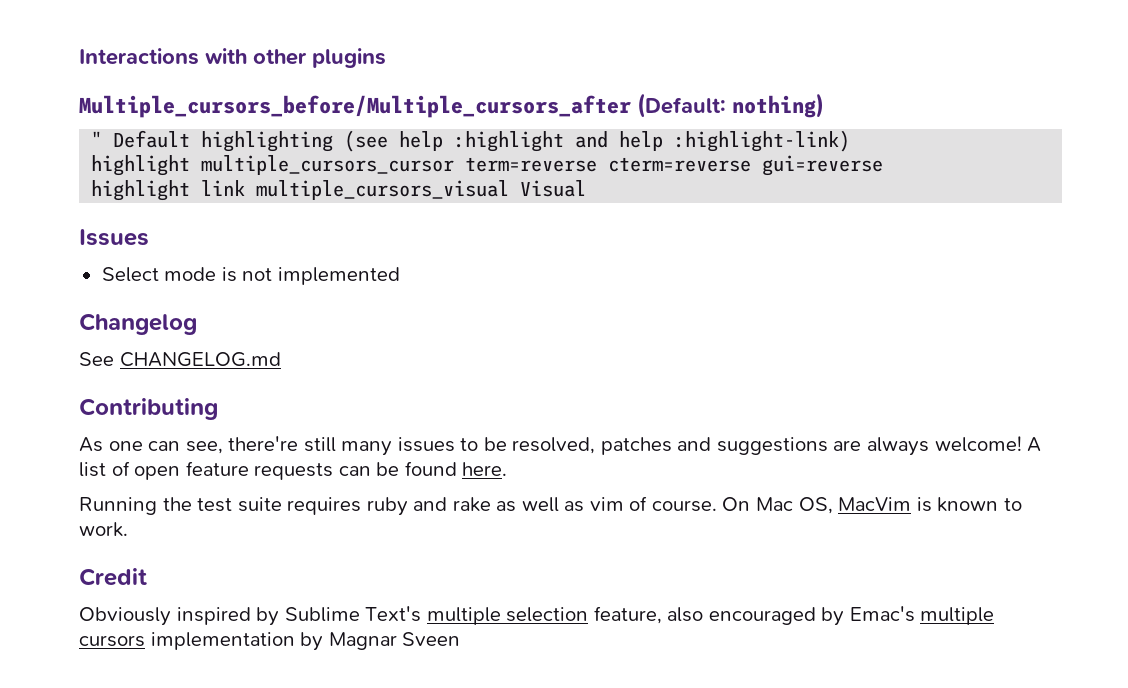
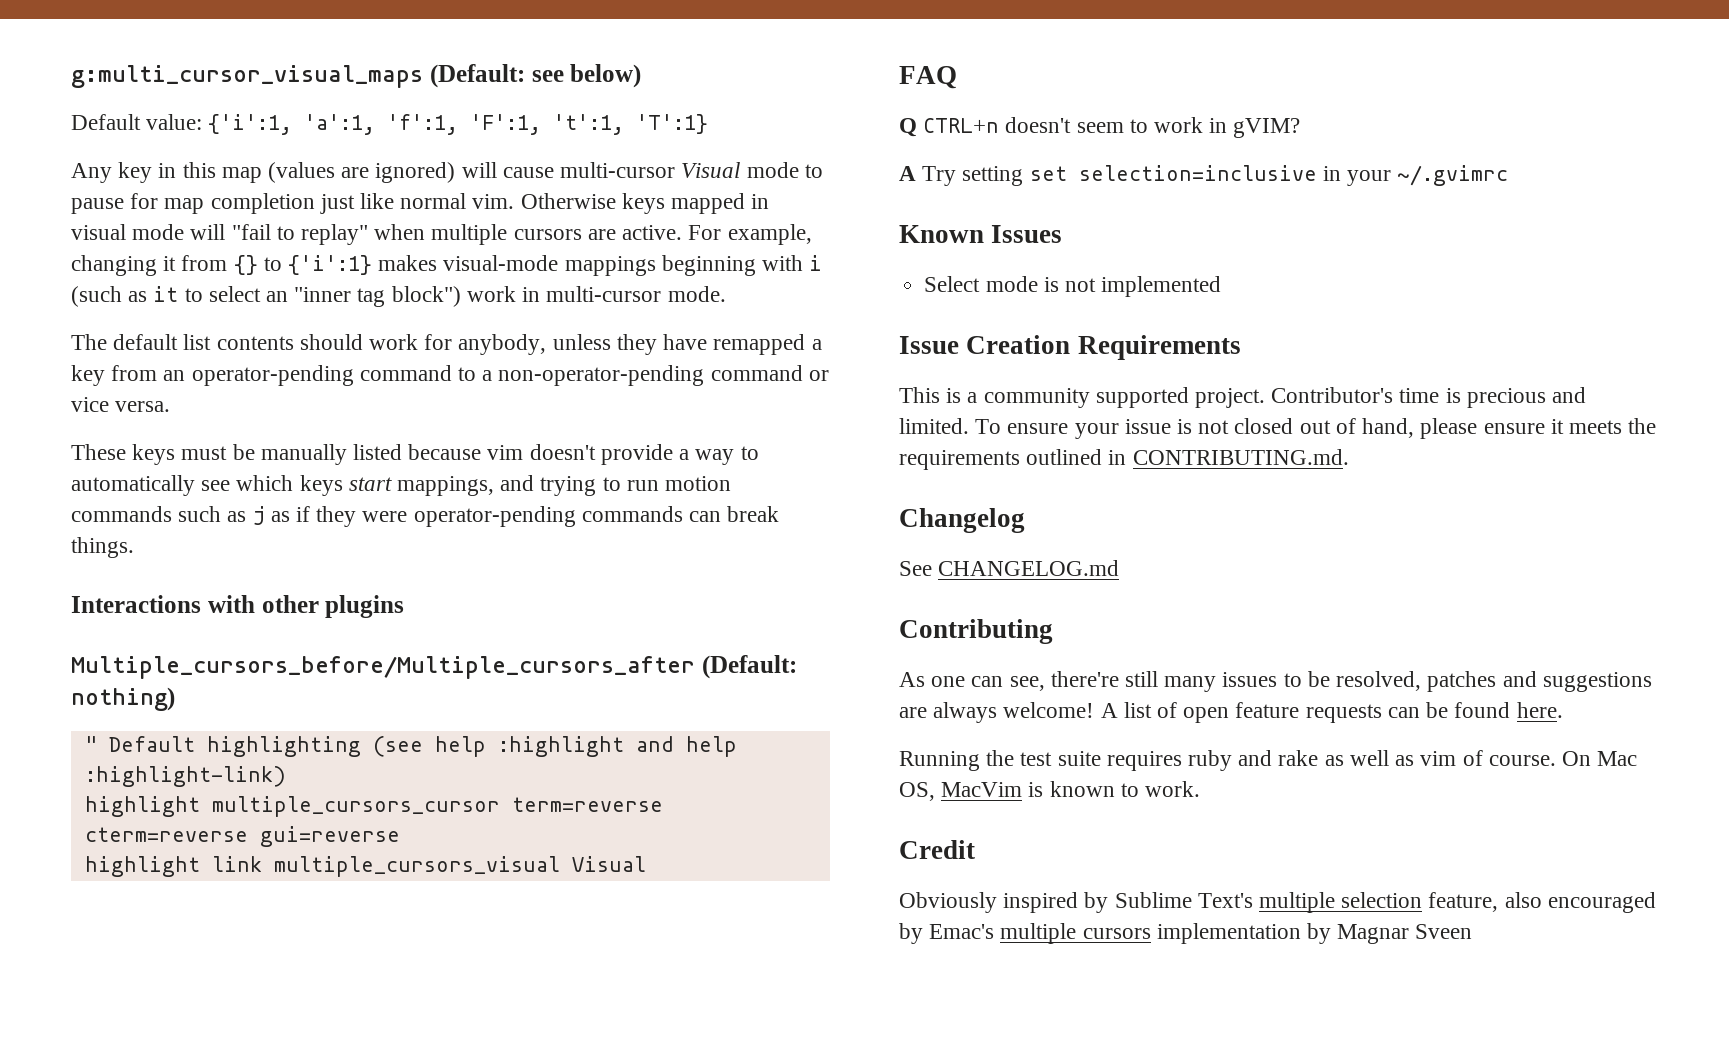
+ g:multi_cursor_visual_maps (Default: see below)
+ Default value: {'i':1, 'a':1, 'f':1, 'F':1, 't':1, 'T':1}
+ Any key in this map (values are ignored) will cause multi-cursor Visual mode to pause for map completion just like normal vim. Otherwise keys mapped in visual mode will "fail to replay" when multiple cursors are active. For example, changing it from {} to {'i':1} makes visual-mode mappings beginning with i (such as it to select an "inner tag block") work in multi-cursor mode.
+ The default list contents should work for anybody, unless they have remapped a key from an operator-pending command to a non-operator-pending command or vice versa.
+ These keys must be manually listed because vim doesn't provide a way to automatically see which keys start mappings, and trying to run motion commands such as j as if they were operator-pending commands can break things.
- Issues
+ FAQ
+ Q CTRL+n doesn't seem to work in gVIM?
+ A Try setting set selection=inclusive in your ~/.gvimrc
+ Known Issues
+ Issue Creation Requirements
+ This is a community supported project. Contributor's time is precious and limited. To ensure your issue is not closed out of hand, please ensure it meets the requirements outlined in CONTRIBUTING.md.

